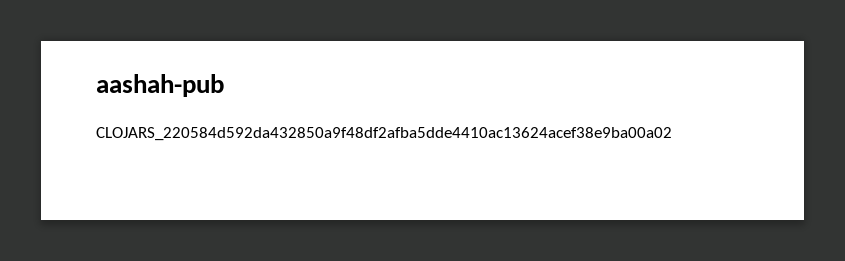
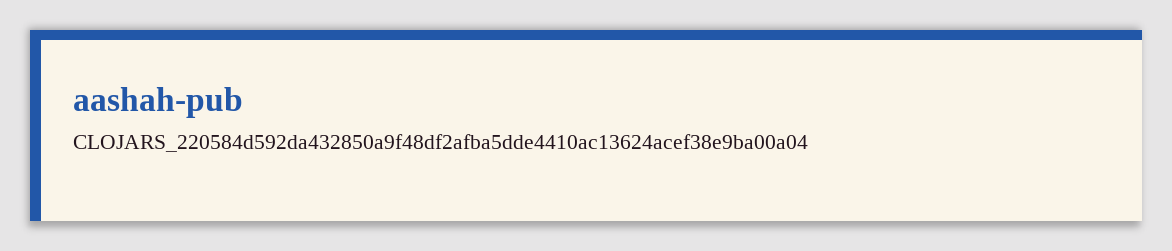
- CLOJARS_220584d592da432850a9f48df2afba5dde4410ac13624acef38e9ba00a02
+ CLOJARS_220584d592da432850a9f48df2afba5dde4410ac13624acef38e9ba00a04

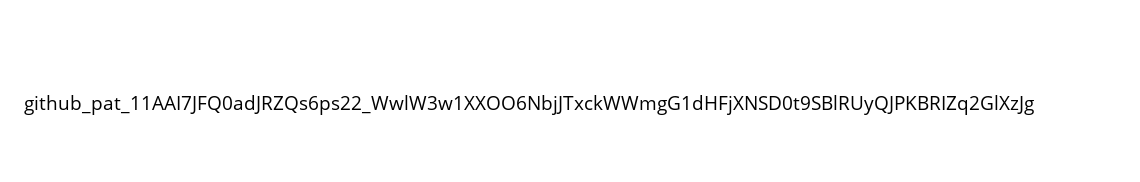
- aashah-pub
- CLOJARS_220584d592da432850a9f48df2afba5dde4410ac13624acef38e9ba00a04
+ 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

